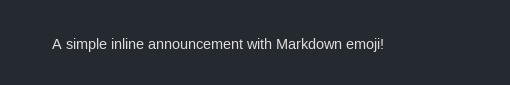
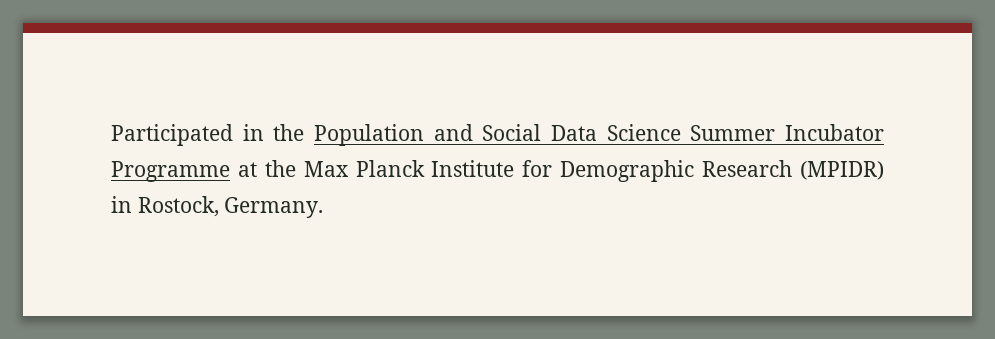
- A simple inline announcement with Markdown emoji!
+ Participated in the Population and Social Data Science Summer Incubator Programme at the Max Planck Institute for Demographic Research (MPIDR) in Rostock, Germany.

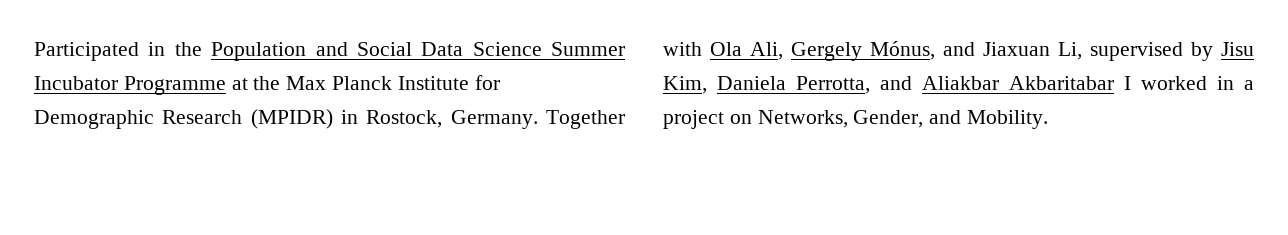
+ Together with Ola Ali, Gergely Mónus, and Jiaxuan Li, supervised by Jisu Kim, Daniela Perrotta, and Aliakbar Akbaritabar I worked in a project on Networks, Gender, and Mobility.

